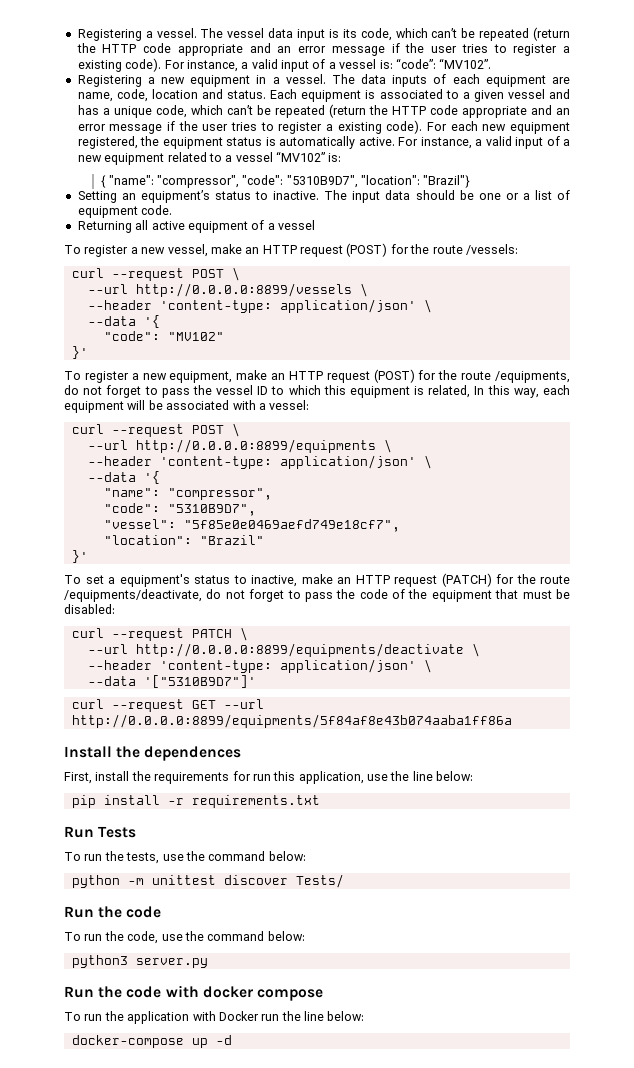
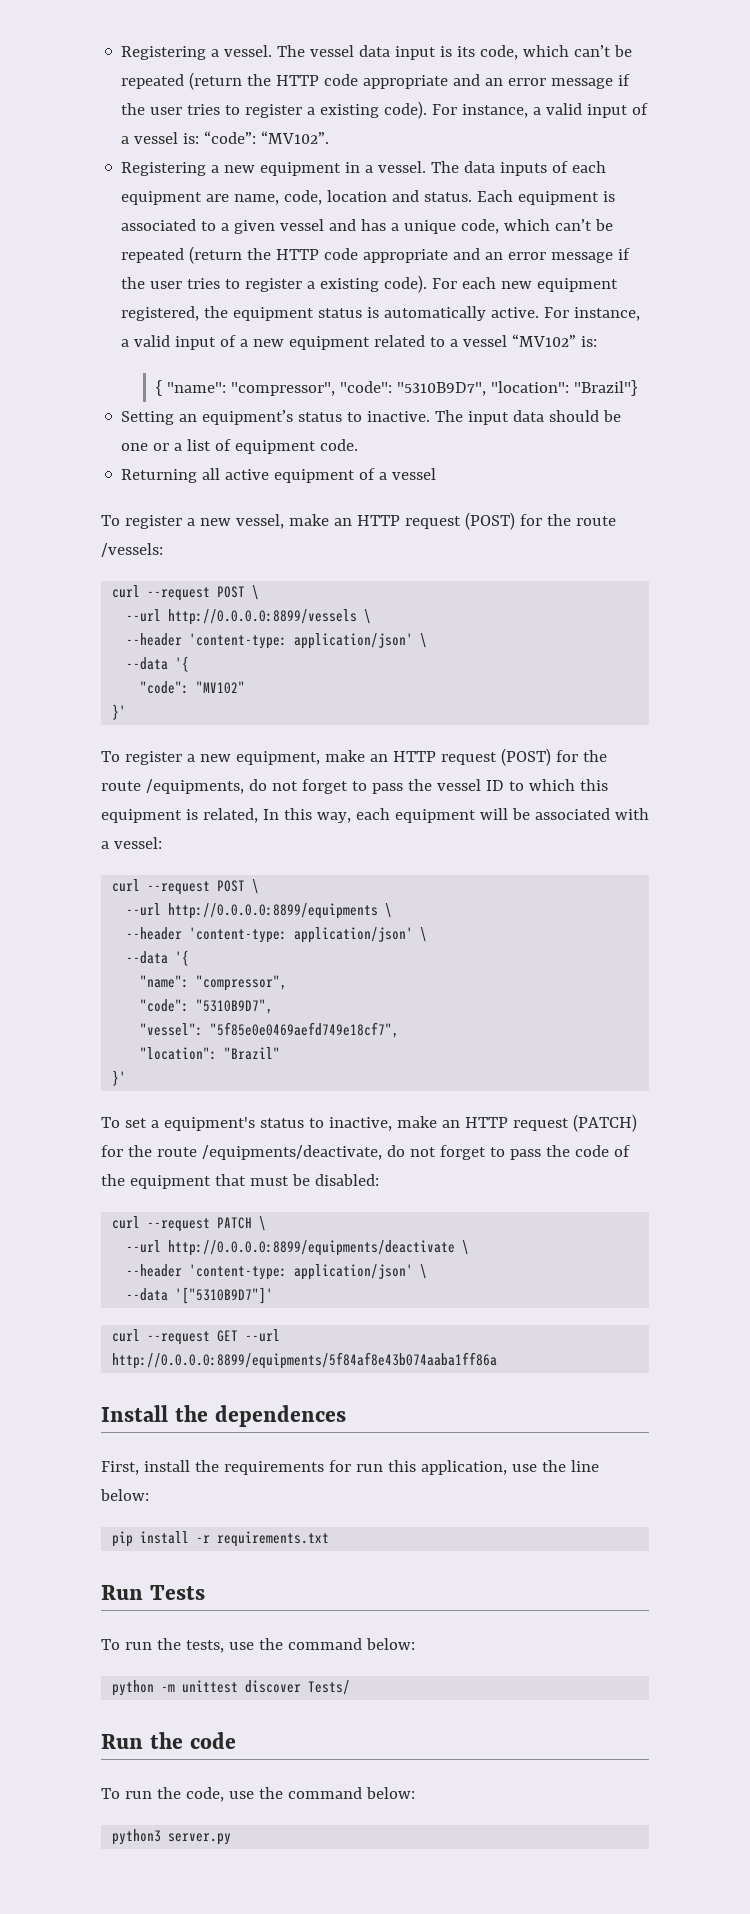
- Run the code with docker compose
- To run the application with Docker run the line below:
- docker-compose up -d

